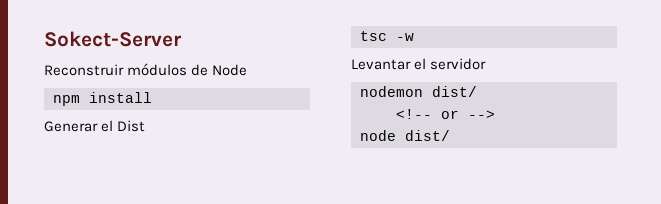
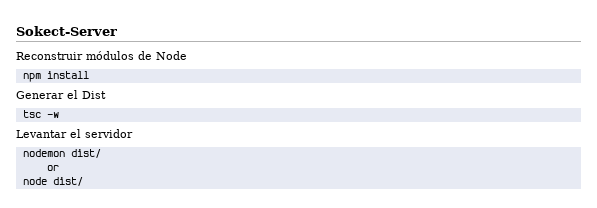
- <!-- or -->
+ or

